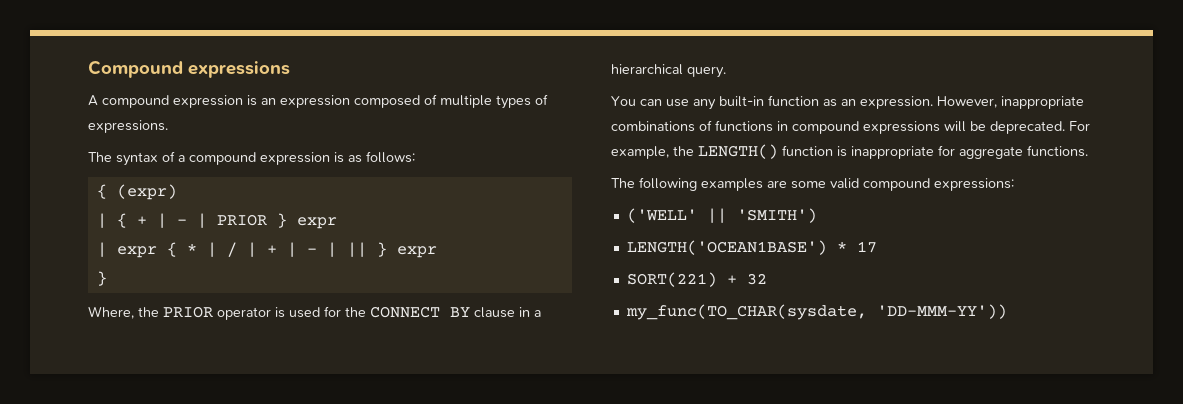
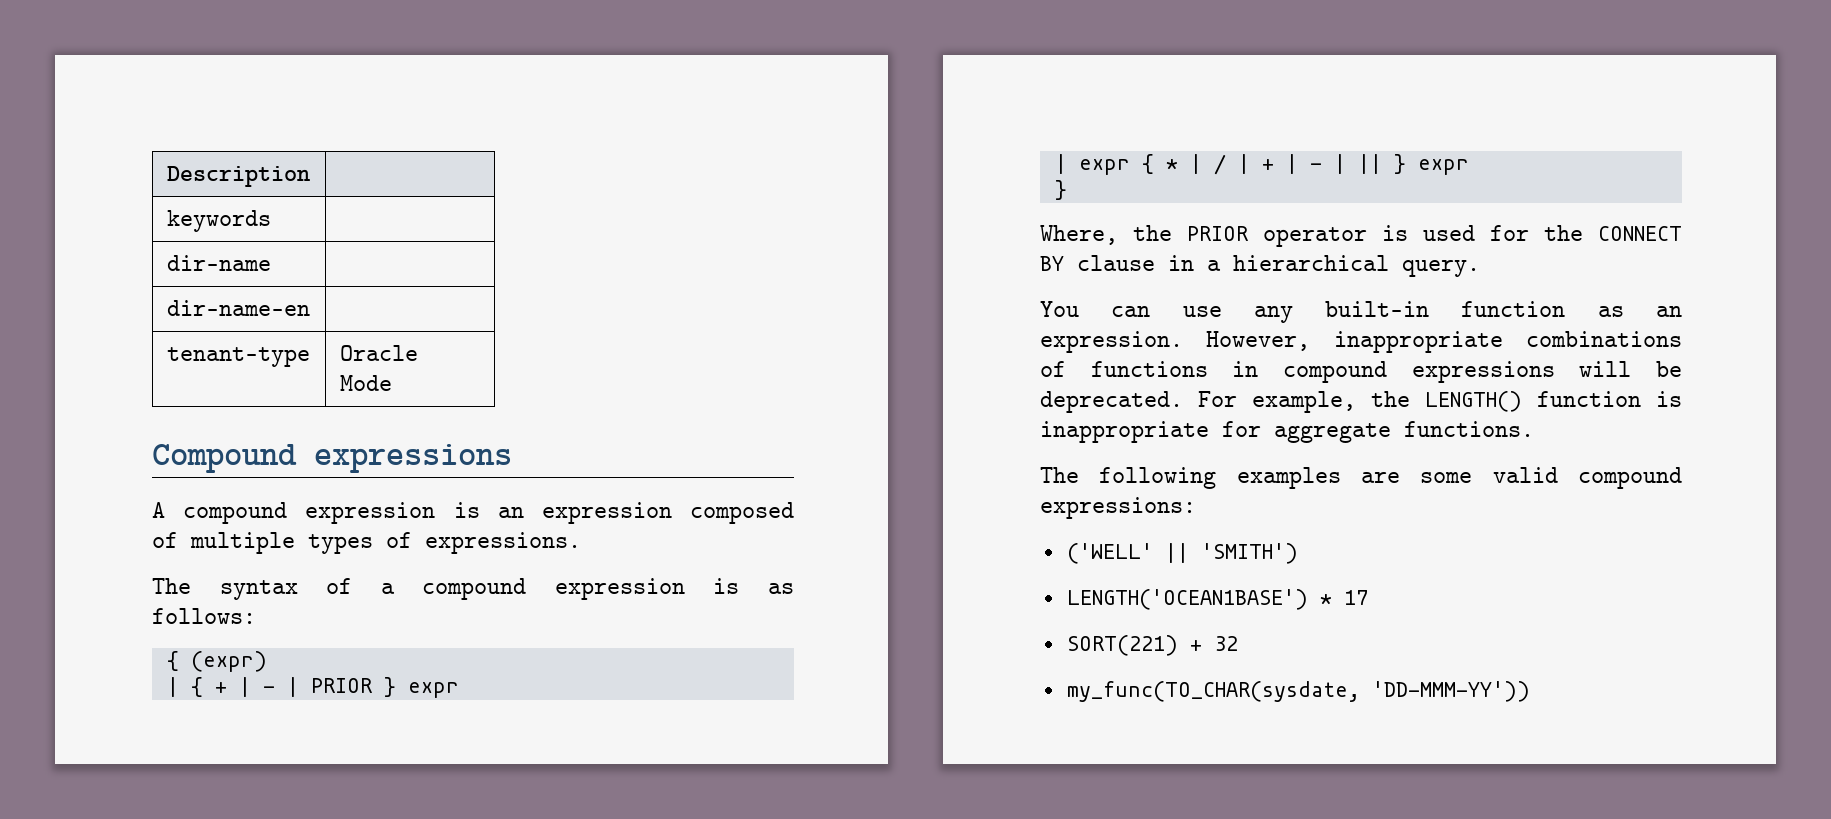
+ Description |
+ keywords |
+ dir-name |
+ dir-name-en |
+ tenant-type | Oracle Mode

